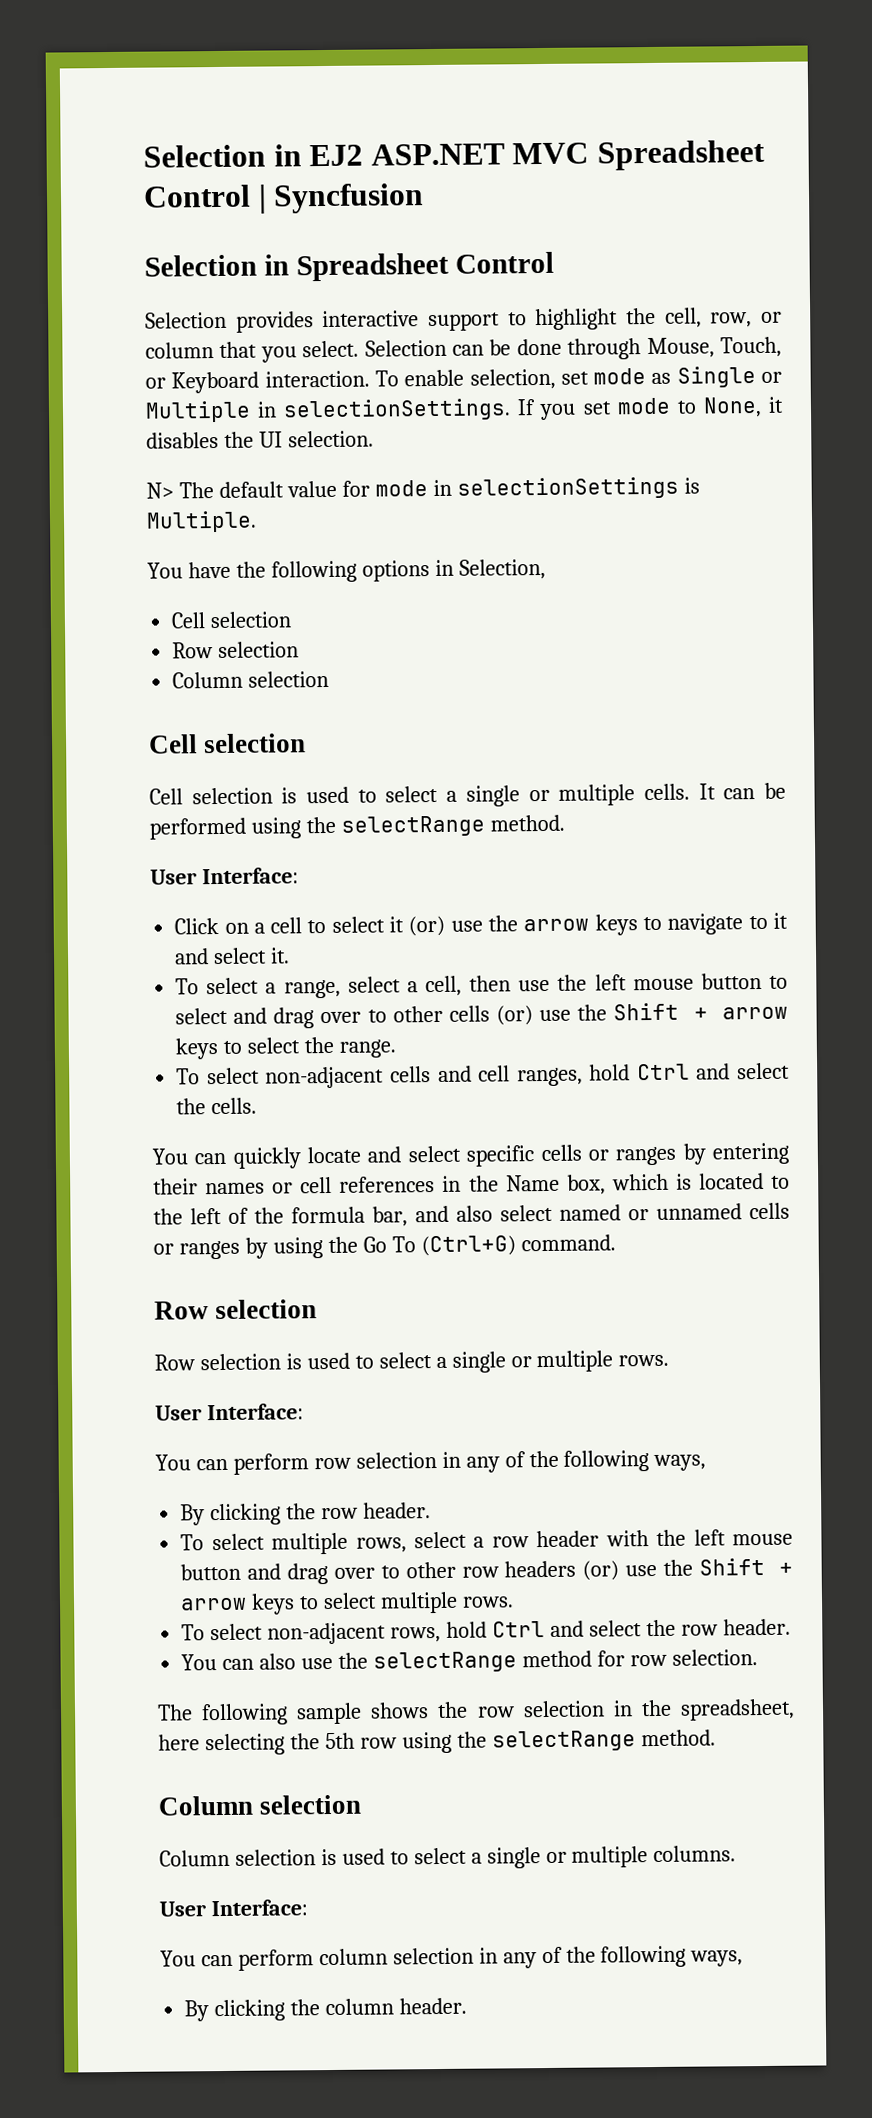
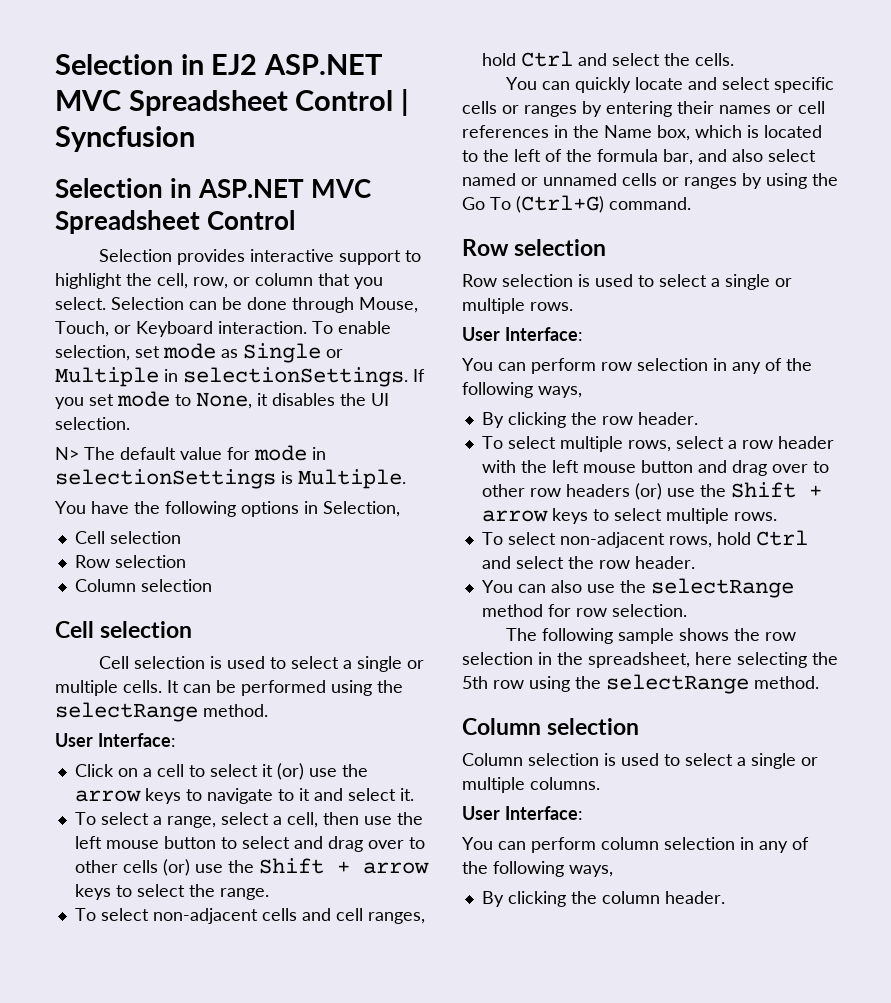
- Selection in Spreadsheet Control
+ Selection in ASP.NET MVC Spreadsheet Control

